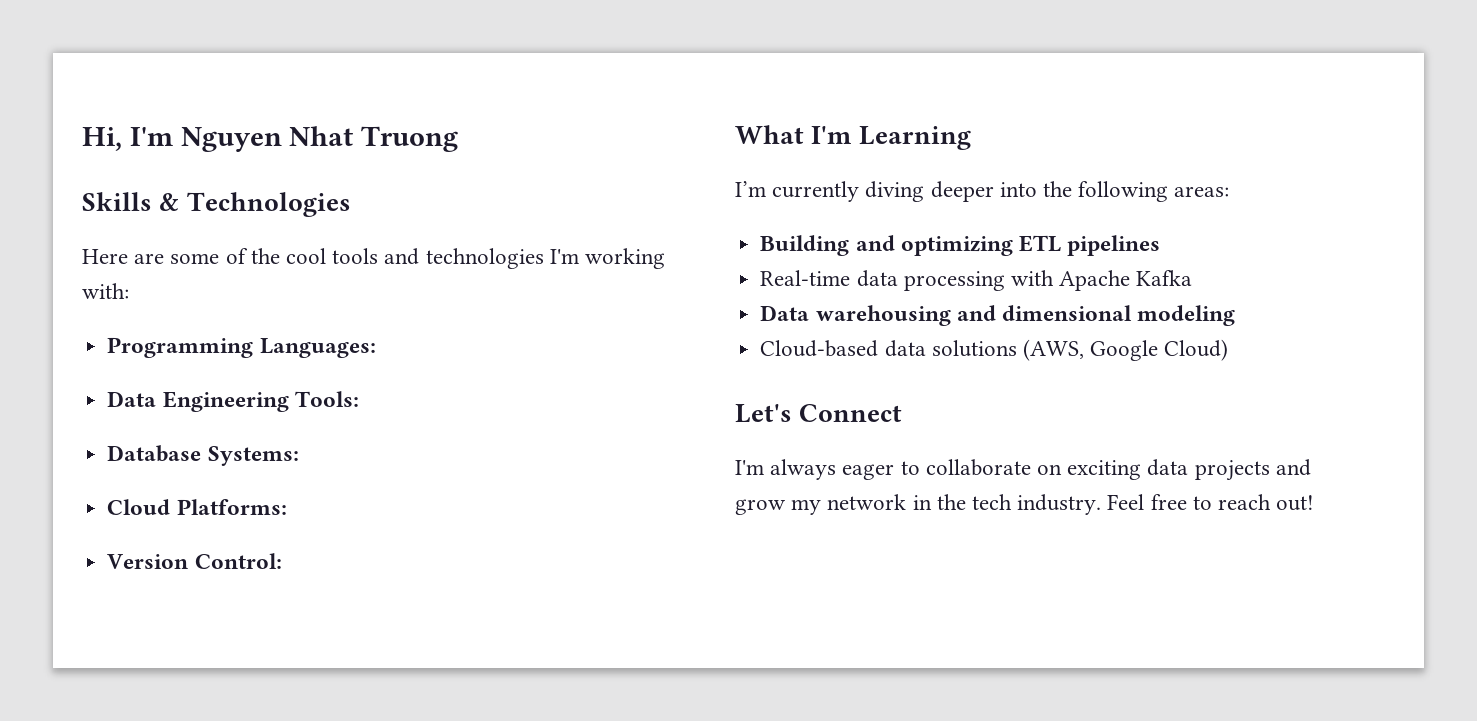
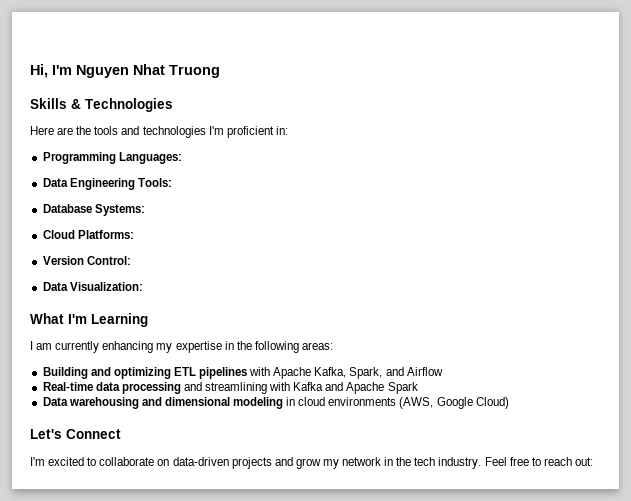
- Here are some of the cool tools and technologies I'm working with:
+ Here are the tools and technologies I'm proficient in:
+ Data Visualization:
- I’m currently diving deeper into the following areas:
+ I am currently enhancing my expertise in the following areas:
- Building and optimizing ETL pipelines
- Real-time data processing with Apache Kafka
+ Building and optimizing ETL pipelines with Apache Kafka, Spark, and Airflow
+ Real-time data processing and streamlining with Kafka and Apache Spark
- Data warehousing and dimensional modeling
- Cloud-based data solutions (AWS, Google Cloud)
+ Data warehousing and dimensional modeling in cloud environments (AWS, Google Cloud)
- I'm always eager to collaborate on exciting data projects and grow my network in the tech industry.
+ I'm excited to collaborate on data-driven projects and grow my network in the tech industry.
- Feel free to reach out!
+ Feel free to reach out:

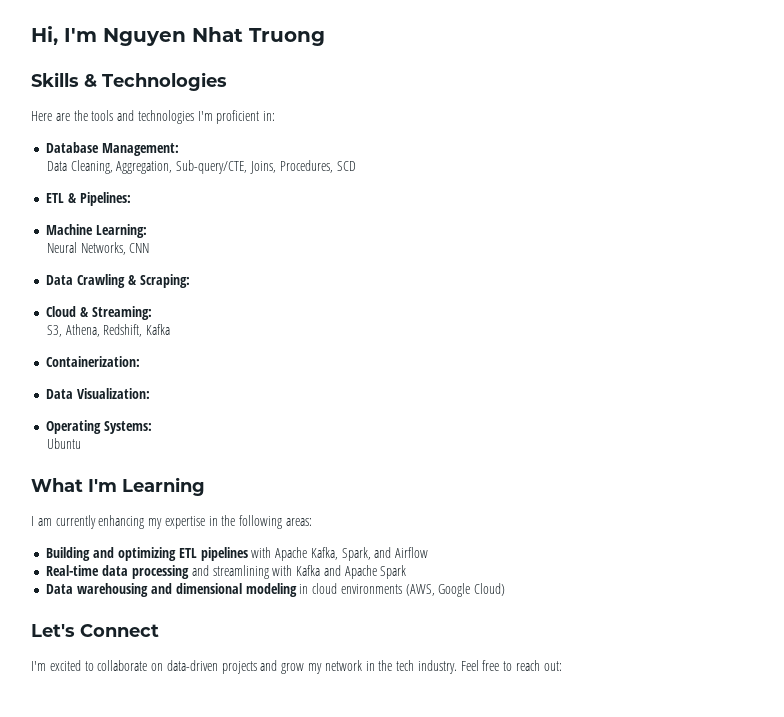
- Programming Languages:
- Data Engineering Tools:
- Database Systems:
- Cloud Platforms:
- Version Control:
+ Database Management:
+ Data Cleaning, Aggregation, Sub-query/CTE, Joins, Procedures, SCD
+ ETL & Pipelines:
+ Machine Learning:
+ Neural Networks, CNN
+ Data Crawling & Scraping:
+ Cloud & Streaming:
+ S3, Athena, Redshift, Kafka
+ Containerization:
+ Operating Systems:
+ Ubuntu

